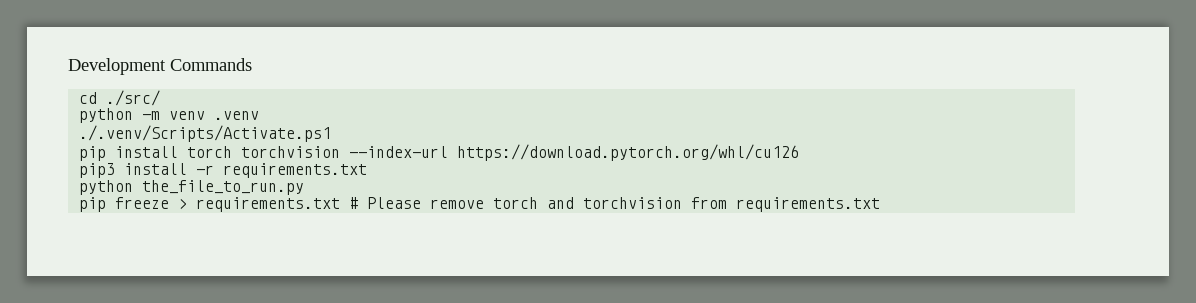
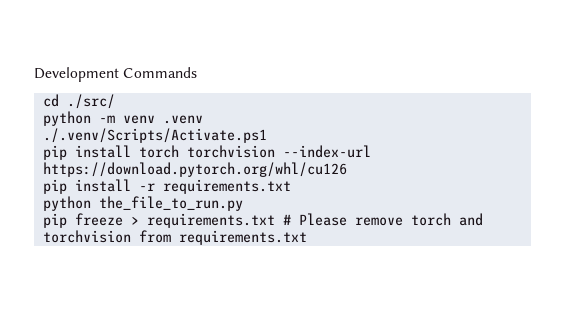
- pip3 install -r requirements.txt
+ pip install -r requirements.txt

